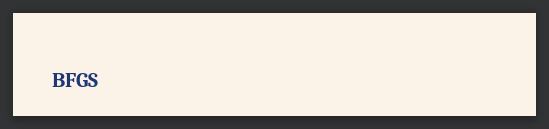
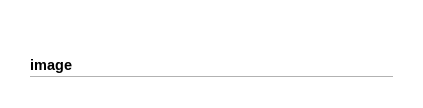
- BFGS
+ image

